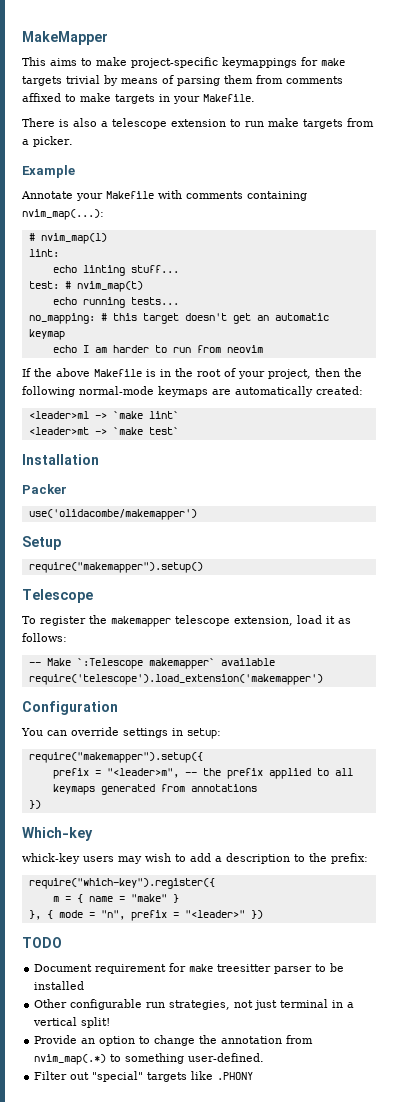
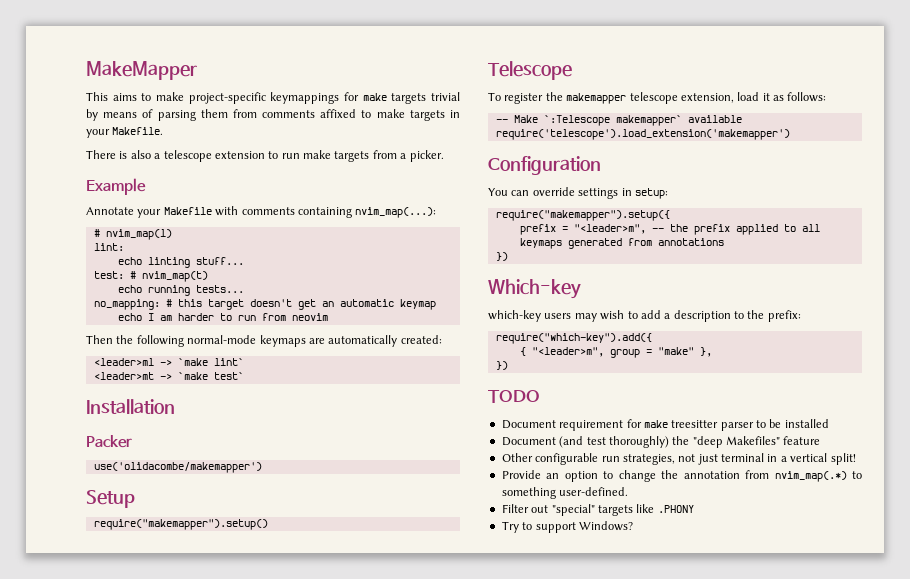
- If the above Makefile is in the root of your project, then the following normal-mode keymaps are automatically created:
+ Then the following normal-mode keymaps are automatically created:
- whick-key users may wish to add a description to the prefix:
+ which-key users may wish to add a description to the prefix:
- require("which-key").register({
- m = { name = "make" }
- }, { mode = "n", prefix = "<leader>" })
+ require("which-key").add({
+ { "<leader>m", group = "make" },
+ })
+ Document (and test thoroughly) the "deep Makefiles" feature
+ Try to support Windows?

